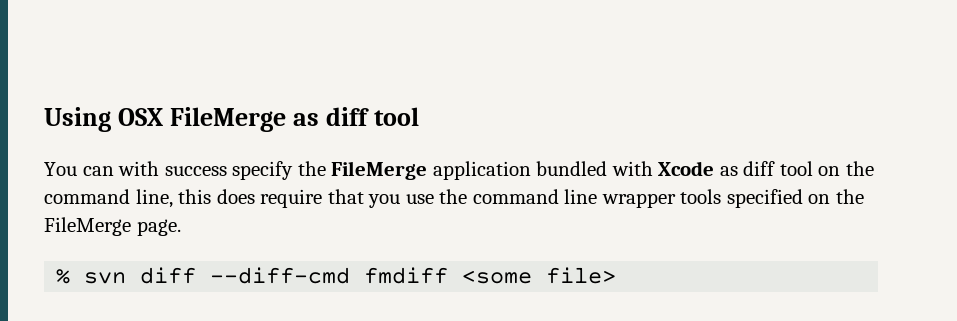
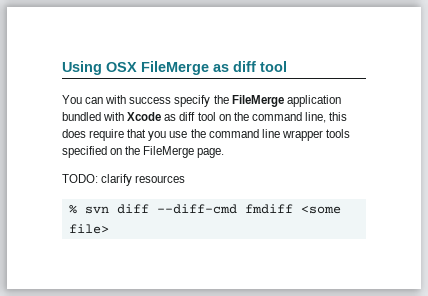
+ TODO: clarify resources

